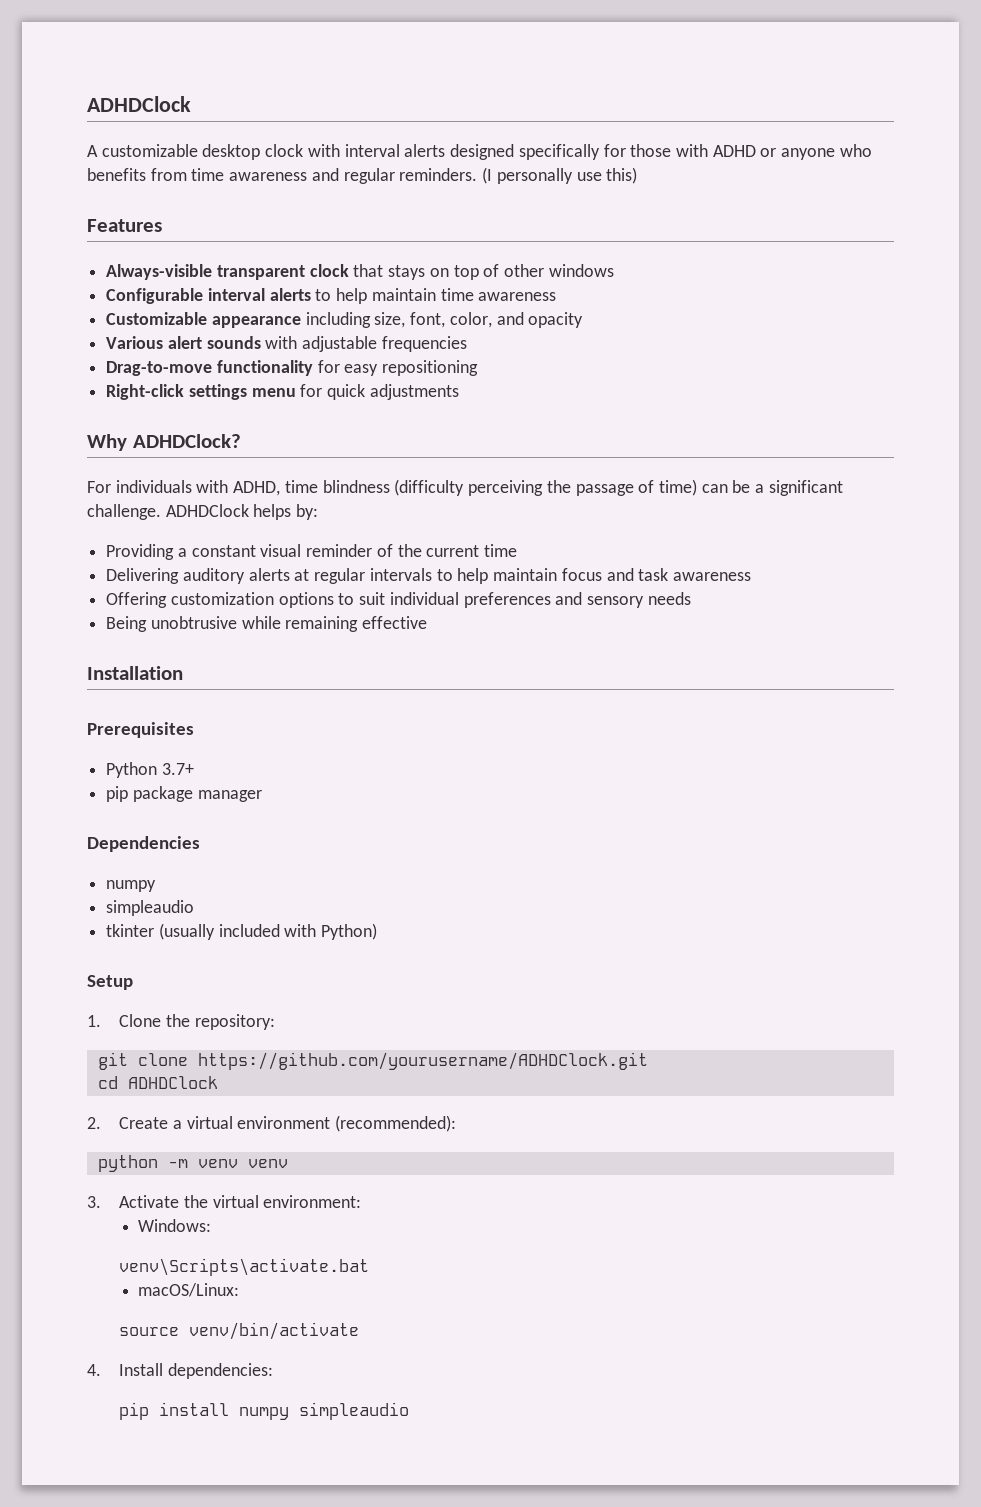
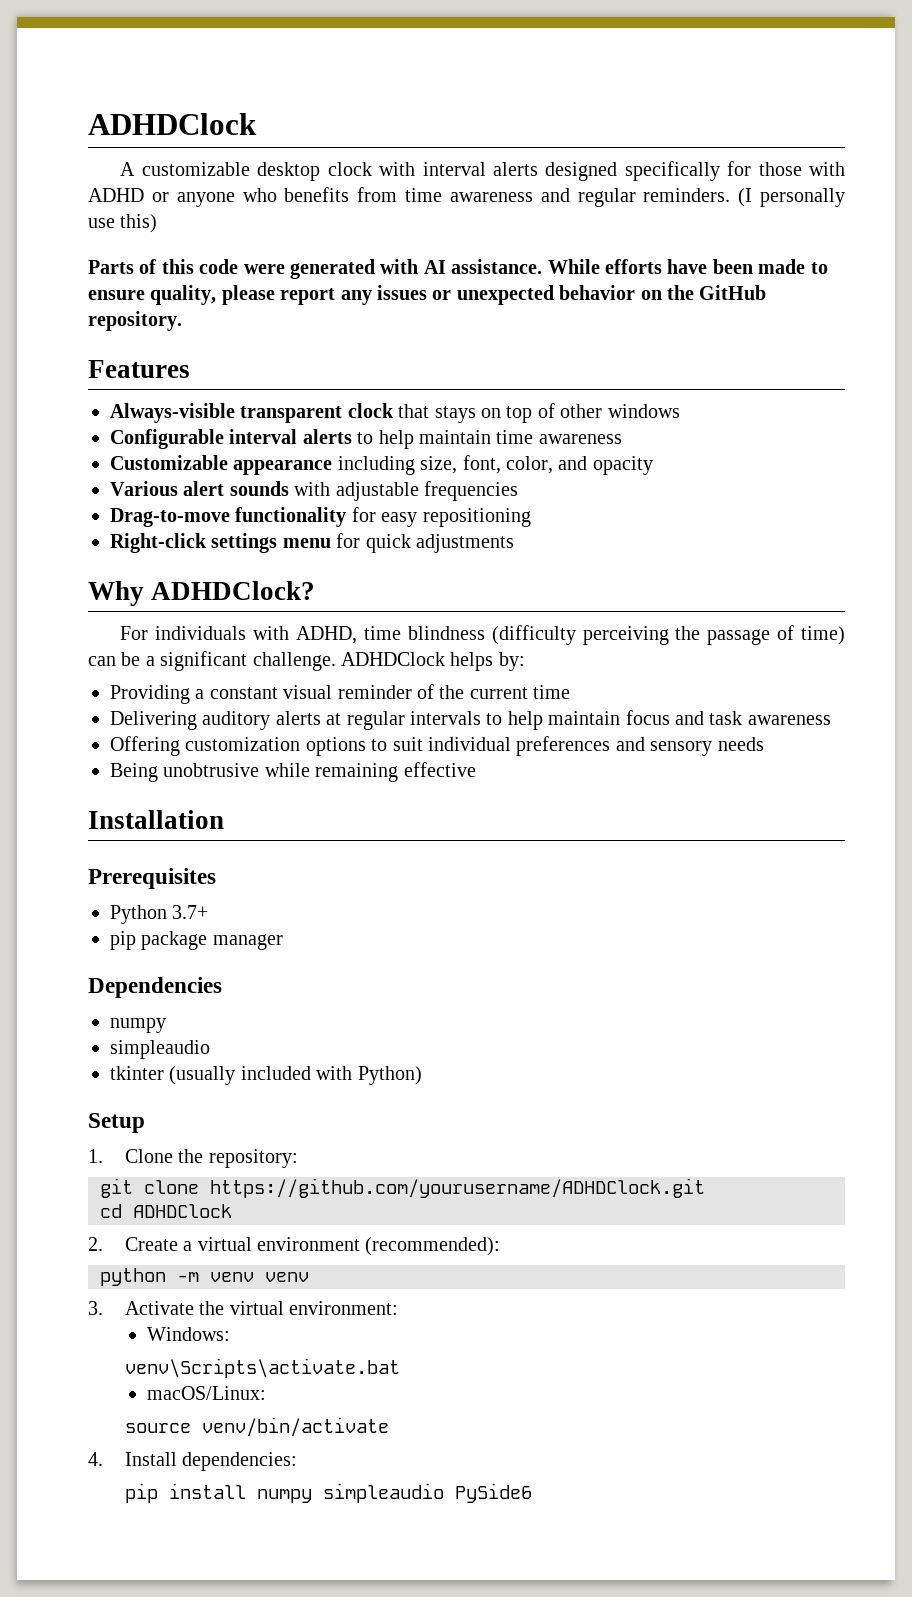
+ Parts of this code were generated with AI assistance. While efforts have been made to ensure quality, please report any issues or unexpected behavior on the GitHub repository.
- pip install numpy simpleaudio
+ pip install numpy simpleaudio PySide6

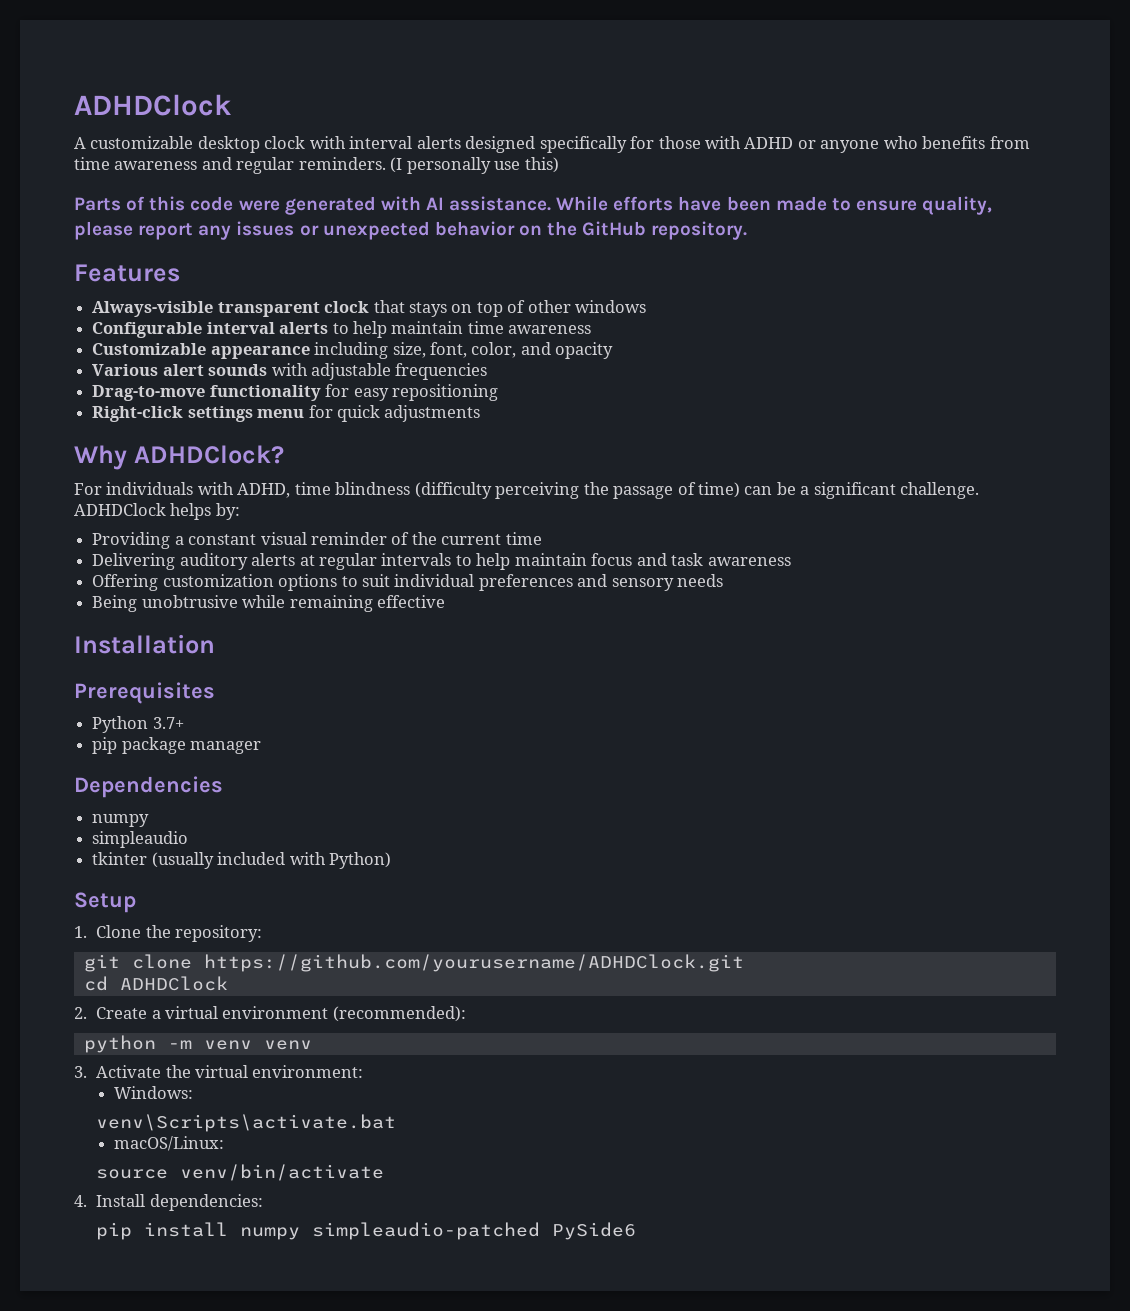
- pip install numpy simpleaudio PySide6
+ pip install numpy simpleaudio-patched PySide6

